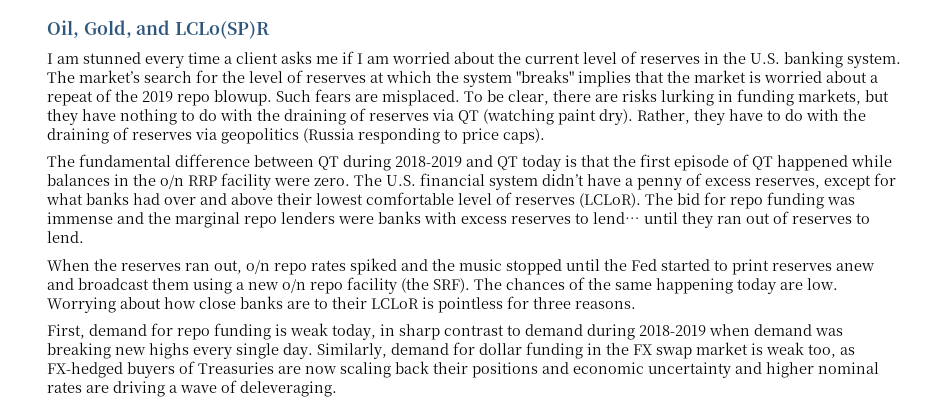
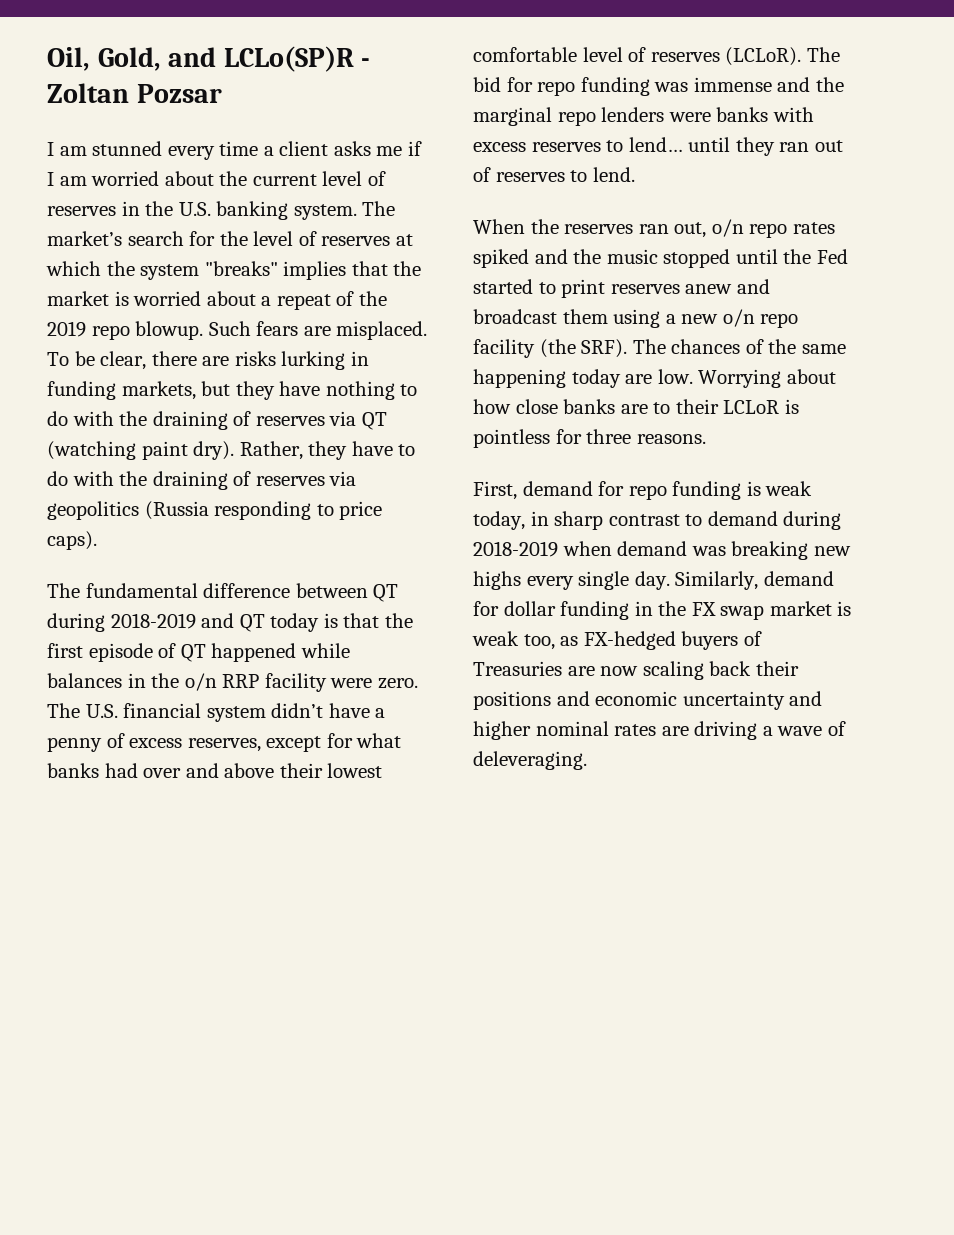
- Oil, Gold, and LCLo(SP)R
+ Oil, Gold, and LCLo(SP)R - Zoltan Pozsar

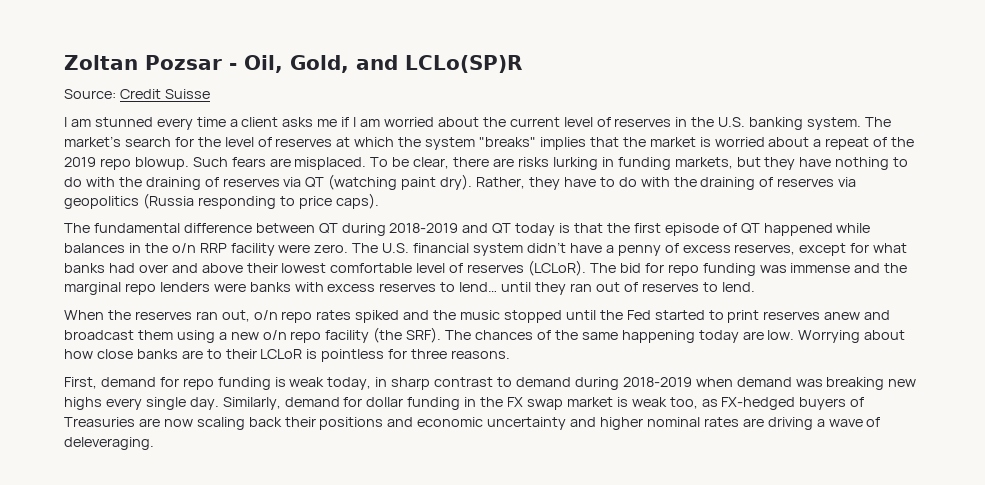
- Oil, Gold, and LCLo(SP)R - Zoltan Pozsar
+ Zoltan Pozsar - Oil, Gold, and LCLo(SP)R
+ Source: Credit Suisse

